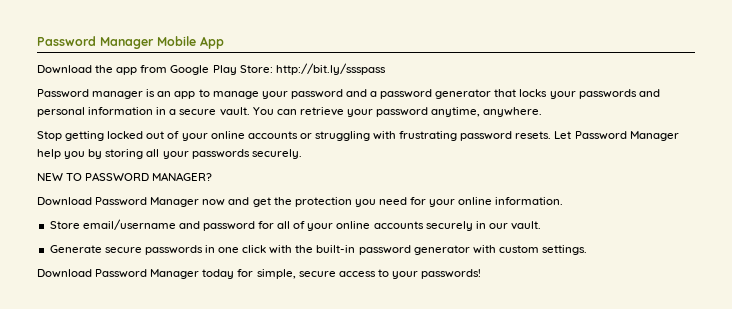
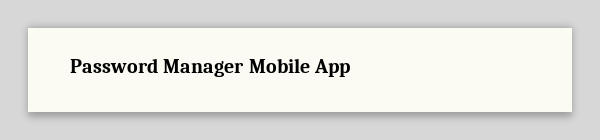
- Download the app from Google Play Store: http://bit.ly/ssspass
- Password manager is an app to manage your password and a password generator that locks your passwords and personal information in a secure vault. You can retrieve your password anytime, anywhere.
- Stop getting locked out of your online accounts or struggling with frustrating password resets. Let Password Manager help you by storing all your passwords securely.
- NEW TO PASSWORD MANAGER?
- Download Password Manager now and get the protection you need for your online information.
- Store email/username and password for all of your online accounts securely in our vault.
- Generate secure passwords in one click with the built-in password generator with custom settings.
- Download Password Manager today for simple, secure access to your passwords!

